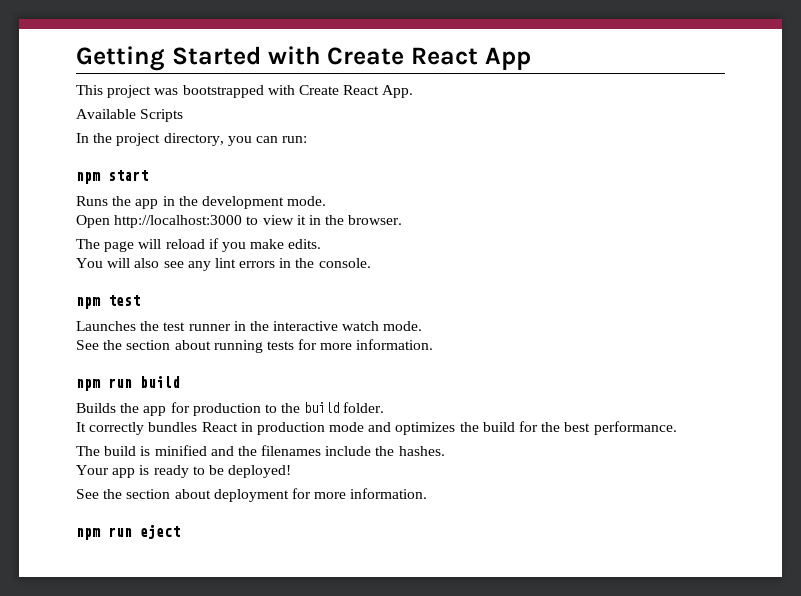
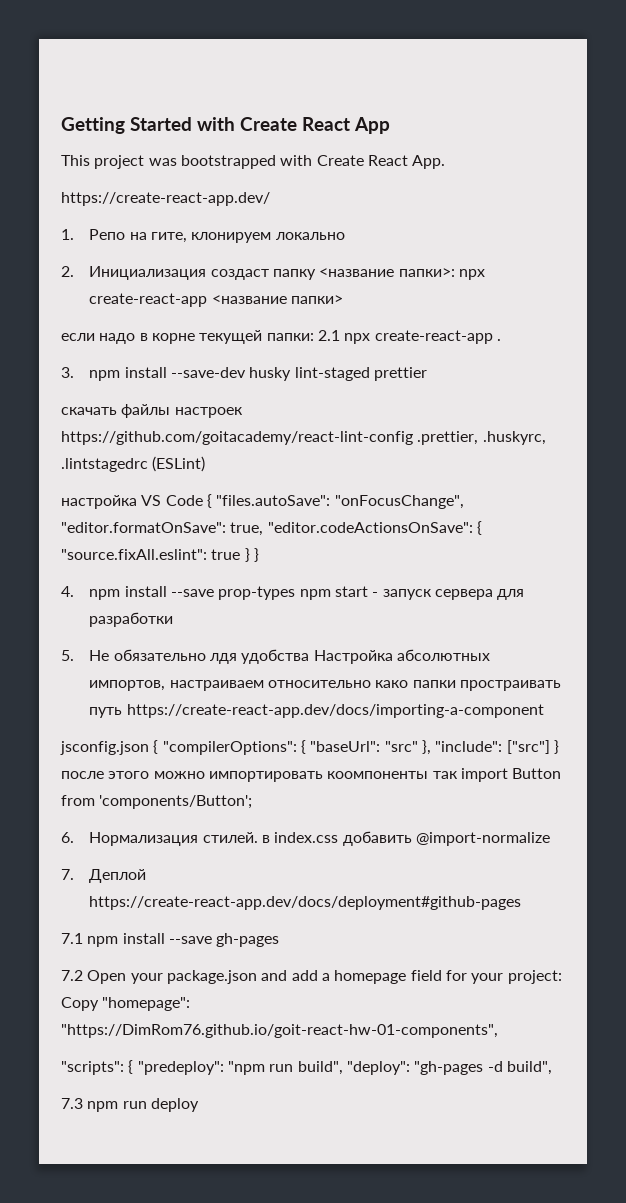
- Available Scripts
- In the project directory, you can run:
- npm start
- Runs the app in the development mode.
- Open http://localhost:3000 to view it in the browser.
- The page will reload if you make edits.
- You will also see any lint errors in the console.
- npm test
- Launches the test runner in the interactive watch mode.
- See the section about running tests for more information.
- npm run build
- Builds the app for production to the build folder.
- It correctly bundles React in production mode and optimizes the build for the best performance.
- The build is minified and the filenames include the hashes.
- Your app is ready to be deployed!
- See the section about deployment for more information.
- npm run eject
+ https://create-react-app.dev/
+ 1. Репо на гите, клонируем локально
+ 2. Инициализация создаст папку <название папки>: npx create-react-app <название папки>
+ если надо в корне текущей папки: 2.1 npx create-react-app .
+ 3. npm install --save-dev husky lint-staged prettier
+ скачать файлы настроек https://github.com/goitacademy/react-lint-config .prettier, .huskyrc, .lintstagedrc (ESLint)
+ настройка VS Code { "files.autoSave": "onFocusChange", "editor.formatOnSave": true, "editor.codeActionsOnSave": { "source.fixAll.eslint": true } }
+ 4. npm install --save prop-types npm start - запуск сервера для разработки
+ 5. Не обязательно лдя удобства Настройка абсолютных импортов, настраиваем относительно како папки простраивать путь https://create-react-app.dev/docs/importing-a-component
+ jsconfig.json { "compilerOptions": { "baseUrl": "src" }, "include": ["src"] } после этого можно импортировать коомпоненты так import Button from 'components/Button';
+ 6. Нормализация стилей. в index.css добавить @import-normalize
+ 7. Деплой https://create-react-app.dev/docs/deployment#github-pages
+ 7.1 npm install --save gh-pages
+ 7.2 Open your package.json and add a homepage field for your project: Copy "homepage": "https://DimRom76.github.io/goit-react-hw-01-components",
+ "scripts": { "predeploy": "npm run build", "deploy": "gh-pages -d build",
+ 7.3 npm run deploy

